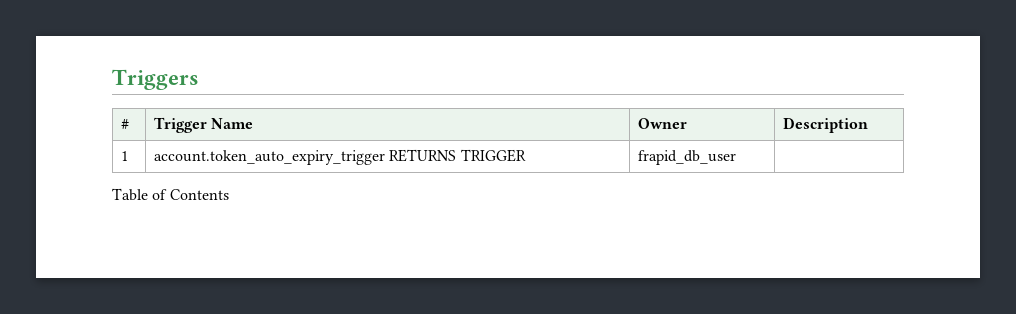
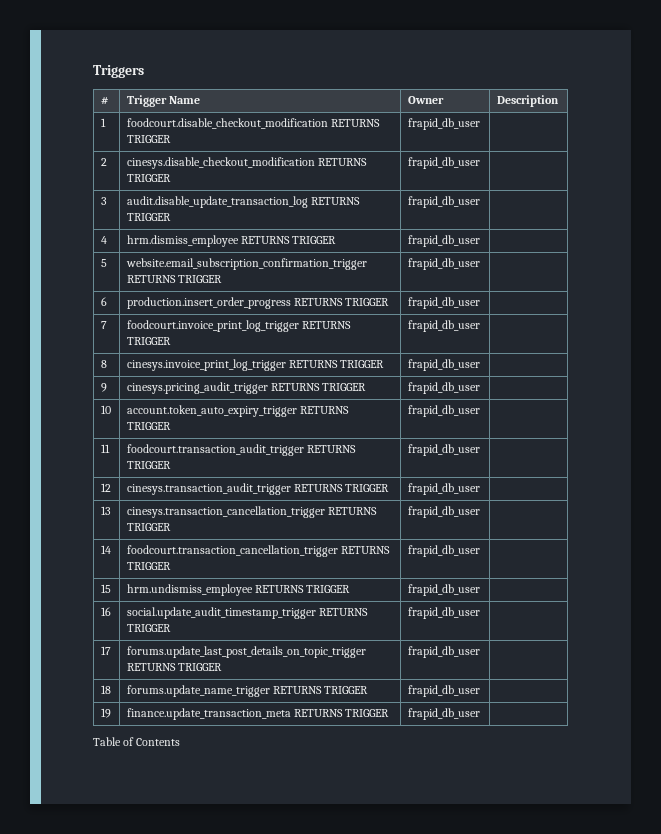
- 1 | account.token_auto_expiry_trigger RETURNS TRIGGER | frapid_db_user |
+ 1 | foodcourt.disable_checkout_modification RETURNS TRIGGER | frapid_db_user |
+ 2 | cinesys.disable_checkout_modification RETURNS TRIGGER | frapid_db_user |
+ 3 | audit.disable_update_transaction_log RETURNS TRIGGER | frapid_db_user |
+ 4 | hrm.dismiss_employee RETURNS TRIGGER | frapid_db_user |
+ 5 | website.email_subscription_confirmation_trigger RETURNS TRIGGER | frapid_db_user |
+ 6 | production.insert_order_progress RETURNS TRIGGER | frapid_db_user |
+ 7 | foodcourt.invoice_print_log_trigger RETURNS TRIGGER | frapid_db_user |
+ 8 | cinesys.invoice_print_log_trigger RETURNS TRIGGER | frapid_db_user |
+ 9 | cinesys.pricing_audit_trigger RETURNS TRIGGER | frapid_db_user |
+ 10 | account.token_auto_expiry_trigger RETURNS TRIGGER | frapid_db_user |
+ 11 | foodcourt.transaction_audit_trigger RETURNS TRIGGER | frapid_db_user |
+ 12 | cinesys.transaction_audit_trigger RETURNS TRIGGER | frapid_db_user |
+ 13 | cinesys.transaction_cancellation_trigger RETURNS TRIGGER | frapid_db_user |
+ 14 | foodcourt.transaction_cancellation_trigger RETURNS TRIGGER | frapid_db_user |
+ 15 | hrm.undismiss_employee RETURNS TRIGGER | frapid_db_user |
+ 16 | social.update_audit_timestamp_trigger RETURNS TRIGGER | frapid_db_user |
+ 17 | forums.update_last_post_details_on_topic_trigger RETURNS TRIGGER | frapid_db_user |
+ 18 | forums.update_name_trigger RETURNS TRIGGER | frapid_db_user |
+ 19 | finance.update_transaction_meta RETURNS TRIGGER | frapid_db_user |

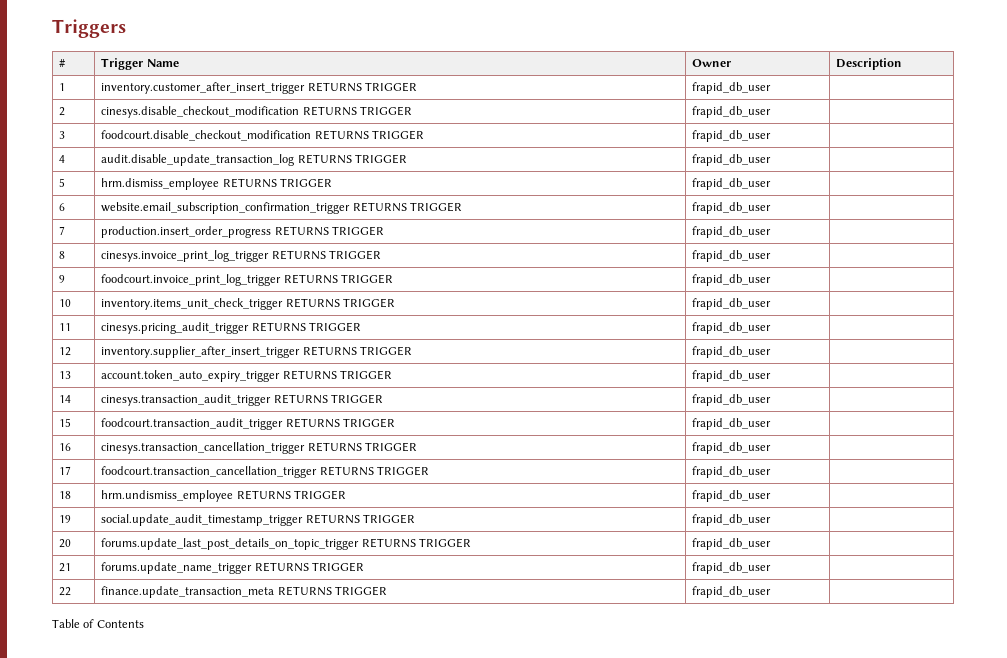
- 1 | foodcourt.disable_checkout_modification RETURNS TRIGGER | frapid_db_user |
+ 1 | inventory.customer_after_insert_trigger RETURNS TRIGGER | frapid_db_user |
- 3 | audit.disable_update_transaction_log RETURNS TRIGGER | frapid_db_user |
+ 3 | foodcourt.disable_checkout_modification RETURNS TRIGGER | frapid_db_user |
- 4 | hrm.dismiss_employee RETURNS TRIGGER | frapid_db_user |
+ 4 | audit.disable_update_transaction_log RETURNS TRIGGER | frapid_db_user |
- 5 | website.email_subscription_confirmation_trigger RETURNS TRIGGER | frapid_db_user |
+ 5 | hrm.dismiss_employee RETURNS TRIGGER | frapid_db_user |
- 6 | production.insert_order_progress RETURNS TRIGGER | frapid_db_user |
+ 6 | website.email_subscription_confirmation_trigger RETURNS TRIGGER | frapid_db_user |
- 7 | foodcourt.invoice_print_log_trigger RETURNS TRIGGER | frapid_db_user |
+ 7 | production.insert_order_progress RETURNS TRIGGER | frapid_db_user |
- 9 | cinesys.pricing_audit_trigger RETURNS TRIGGER | frapid_db_user |
+ 9 | foodcourt.invoice_print_log_trigger RETURNS TRIGGER | frapid_db_user |
- 10 | account.token_auto_expiry_trigger RETURNS TRIGGER | frapid_db_user |
+ 10 | inventory.items_unit_check_trigger RETURNS TRIGGER | frapid_db_user |
- 11 | foodcourt.transaction_audit_trigger RETURNS TRIGGER | frapid_db_user |
+ 11 | cinesys.pricing_audit_trigger RETURNS TRIGGER | frapid_db_user |
- 12 | cinesys.transaction_audit_trigger RETURNS TRIGGER | frapid_db_user |
+ 12 | inventory.supplier_after_insert_trigger RETURNS TRIGGER | frapid_db_user |
- 13 | cinesys.transaction_cancellation_trigger RETURNS TRIGGER | frapid_db_user |
+ 13 | account.token_auto_expiry_trigger RETURNS TRIGGER | frapid_db_user |
- 14 | foodcourt.transaction_cancellation_trigger RETURNS TRIGGER | frapid_db_user |
+ 14 | cinesys.transaction_audit_trigger RETURNS TRIGGER | frapid_db_user |
- 15 | hrm.undismiss_employee RETURNS TRIGGER | frapid_db_user |
+ 15 | foodcourt.transaction_audit_trigger RETURNS TRIGGER | frapid_db_user |
- 16 | social.update_audit_timestamp_trigger RETURNS TRIGGER | frapid_db_user |
+ 16 | cinesys.transaction_cancellation_trigger RETURNS TRIGGER | frapid_db_user |
- 17 | forums.update_last_post_details_on_topic_trigger RETURNS TRIGGER | frapid_db_user |
+ 17 | foodcourt.transaction_cancellation_trigger RETURNS TRIGGER | frapid_db_user |
- 18 | forums.update_name_trigger RETURNS TRIGGER | frapid_db_user |
+ 18 | hrm.undismiss_employee RETURNS TRIGGER | frapid_db_user |
+ 19 | social.update_audit_timestamp_trigger RETURNS TRIGGER | frapid_db_user |
+ 20 | forums.update_last_post_details_on_topic_trigger RETURNS TRIGGER | frapid_db_user |
+ 21 | forums.update_name_trigger RETURNS TRIGGER | frapid_db_user |
- 19 | finance.update_transaction_meta RETURNS TRIGGER | frapid_db_user |
+ 22 | finance.update_transaction_meta RETURNS TRIGGER | frapid_db_user |

